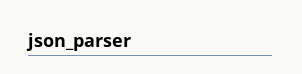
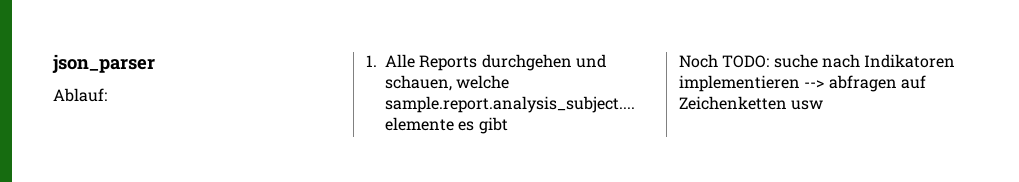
+ Ablauf:
+ 1. Alle Reports durchgehen und schauen, welche sample.report.analysis_subject.... elemente es gibt
+ Noch TODO: suche nach Indikatoren implementieren --> abfragen auf Zeichenketten usw

